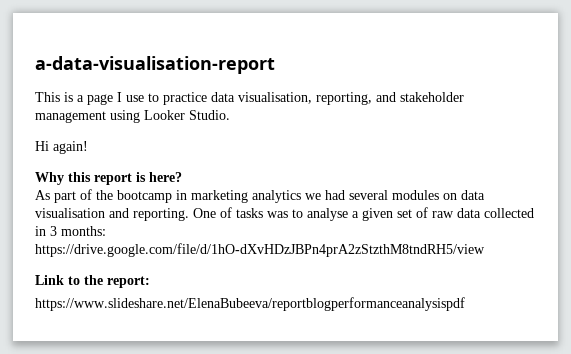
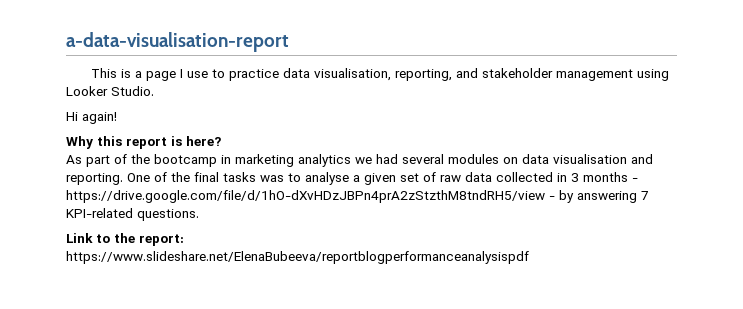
- One of tasks was to analyse a given set of raw data collected in 3 months: https://drive.google.com/file/d/1hO-dXvHDzJBPn4prA2zStzthM8tndRH5/view
+ One of the final tasks was to analyse a given set of raw data collected in 3 months - https://drive.google.com/file/d/1hO-dXvHDzJBPn4prA2zStzthM8tndRH5/view - by answering 7 KPI-related questions.

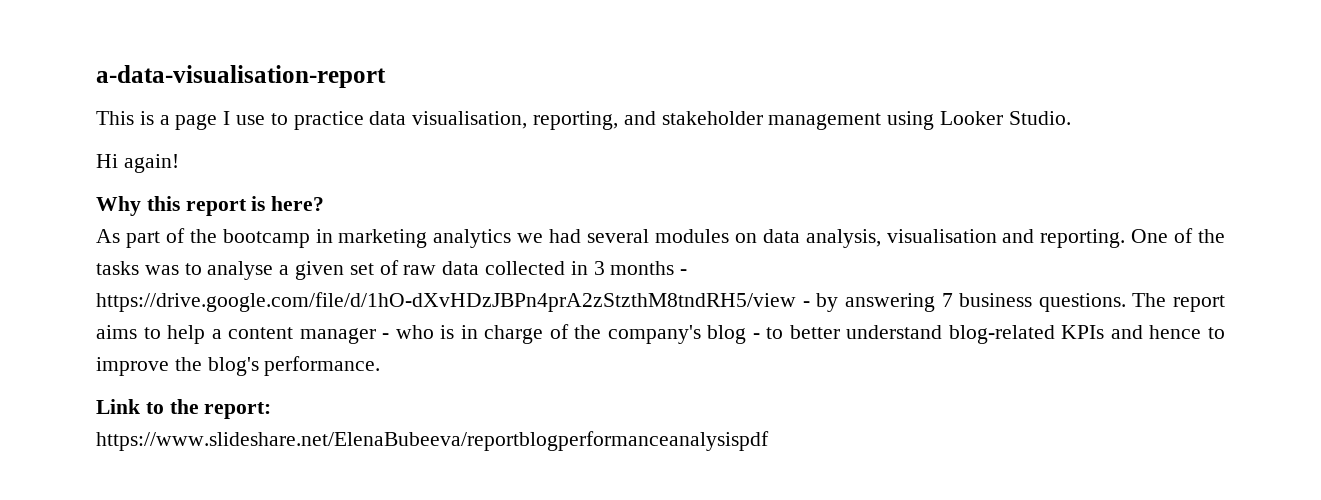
- As part of the bootcamp in marketing analytics we had several modules on data visualisation and reporting.
+ As part of the bootcamp in marketing analytics we had several modules on data analysis, visualisation and reporting.
- One of the final tasks was to analyse a given set of raw data collected in 3 months - https://drive.google.com/file/d/1hO-dXvHDzJBPn4prA2zStzthM8tndRH5/view - by answering 7 KPI-related questions.
+ One of the tasks was to analyse a given set of raw data collected in 3 months - https://drive.google.com/file/d/1hO-dXvHDzJBPn4prA2zStzthM8tndRH5/view - by answering 7 business questions. The report aims to help a content manager - who is in charge of the company's blog - to better understand blog-related KPIs and hence to improve the blog's performance.

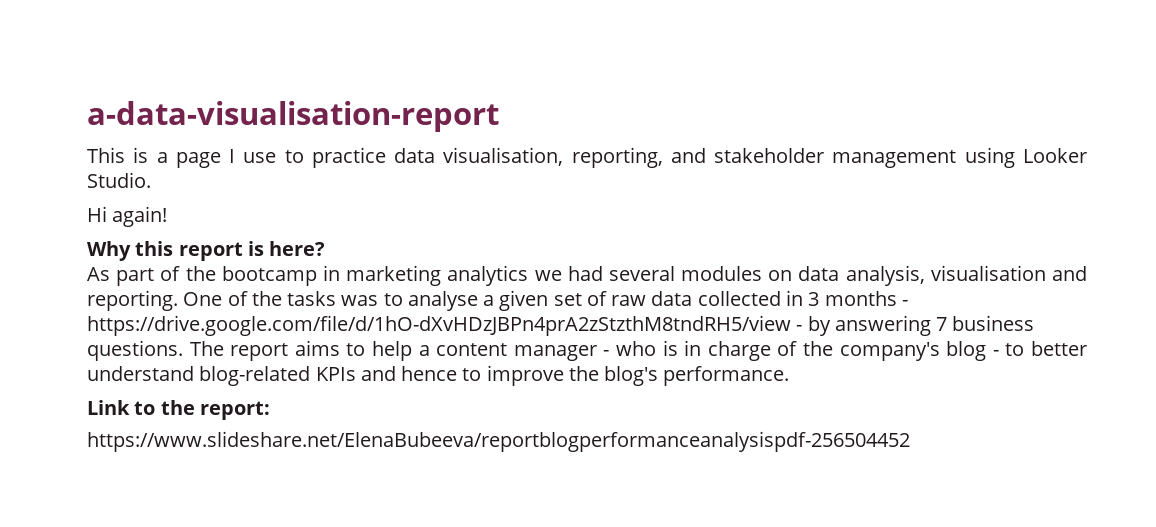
- https://www.slideshare.net/ElenaBubeeva/reportblogperformanceanalysispdf
+ https://www.slideshare.net/ElenaBubeeva/reportblogperformanceanalysispdf-256504452

